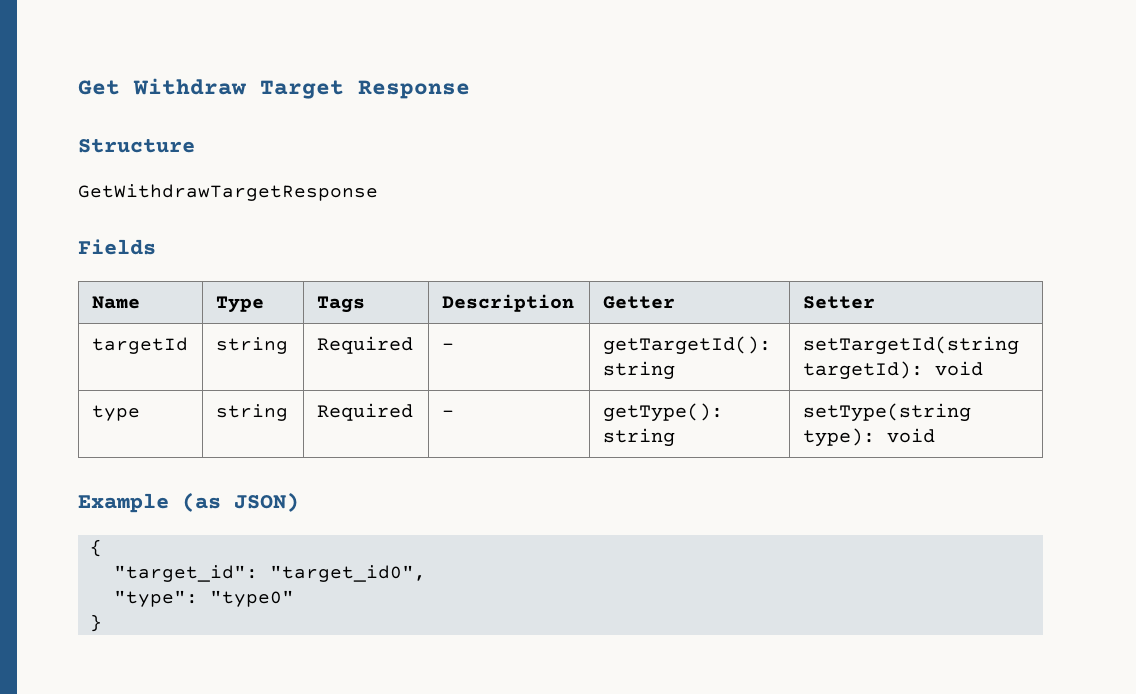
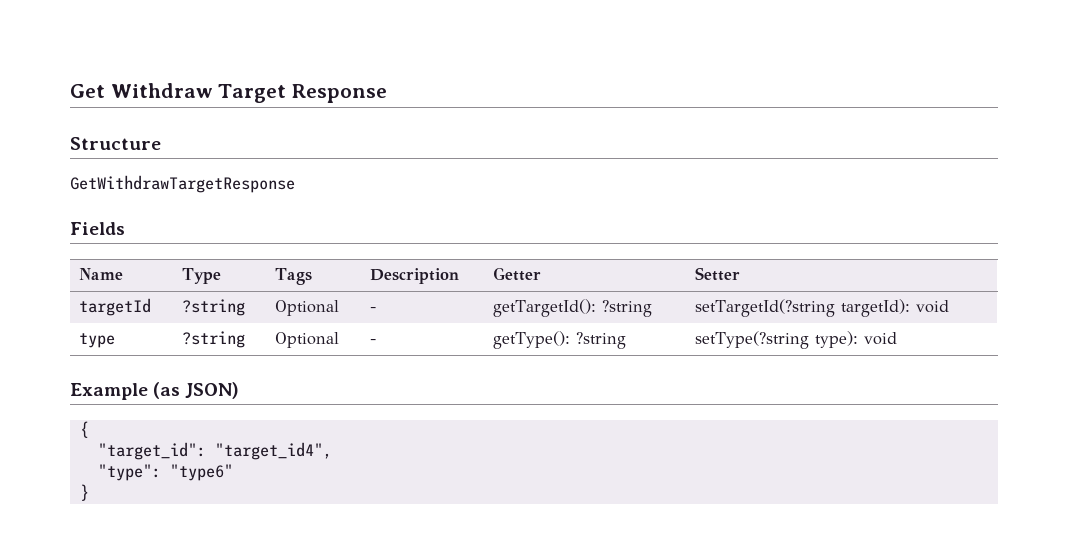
- targetId | string | Required | - | getTargetId(): string | setTargetId(string targetId): void
+ targetId | ?string | Optional | - | getTargetId(): ?string | setTargetId(?string targetId): void
- type | string | Required | - | getType(): string | setType(string type): void
+ type | ?string | Optional | - | getType(): ?string | setType(?string type): void
- "target_id": "target_id0",
+ "target_id": "target_id4",
- "type": "type0"
+ "type": "type6"

